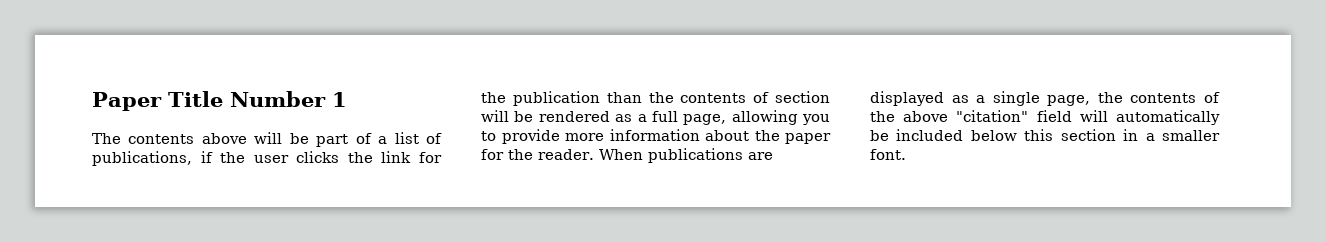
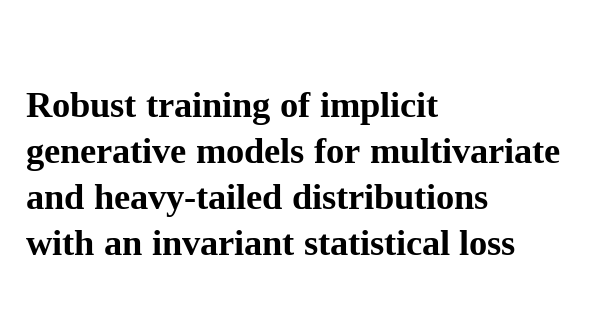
- Paper Title Number 1
- The contents above will be part of a list of publications, if the user clicks the link for the publication than the contents of section will be rendered as a full page, allowing you to provide more information about the paper for the reader. When publications are displayed as a single page, the contents of the above "citation" field will automatically be included below this section in a smaller font.
+ Robust training of implicit generative models for multivariate and heavy-tailed distributions with an invariant statistical loss

